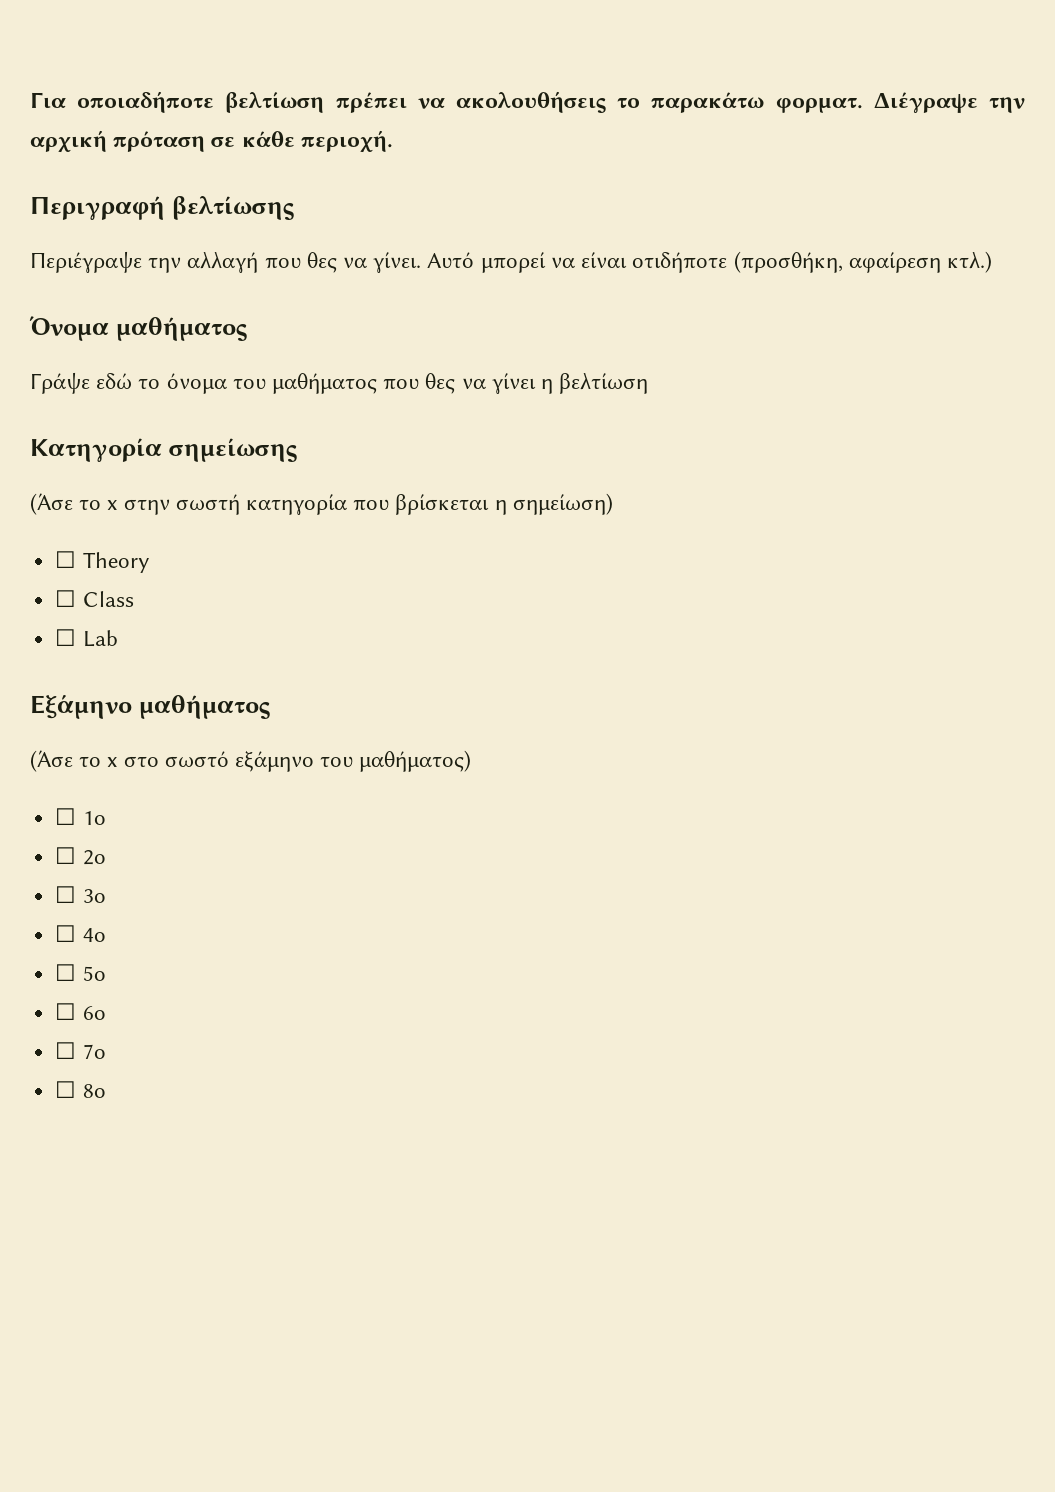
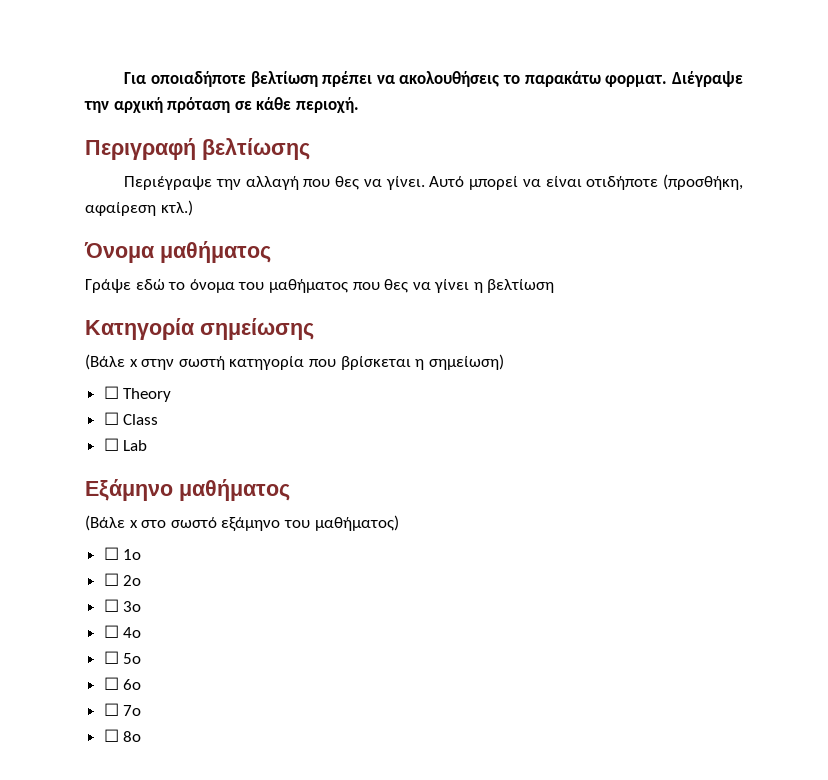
- (Άσε το x στην σωστή κατηγορία που βρίσκεται η σημείωση)
+ (Βάλε x στην σωστή κατηγορία που βρίσκεται η σημείωση)
- (Άσε το x στο σωστό εξάμηνο του μαθήματος)
+ (Βάλε x στο σωστό εξάμηνο του μαθήματος)

